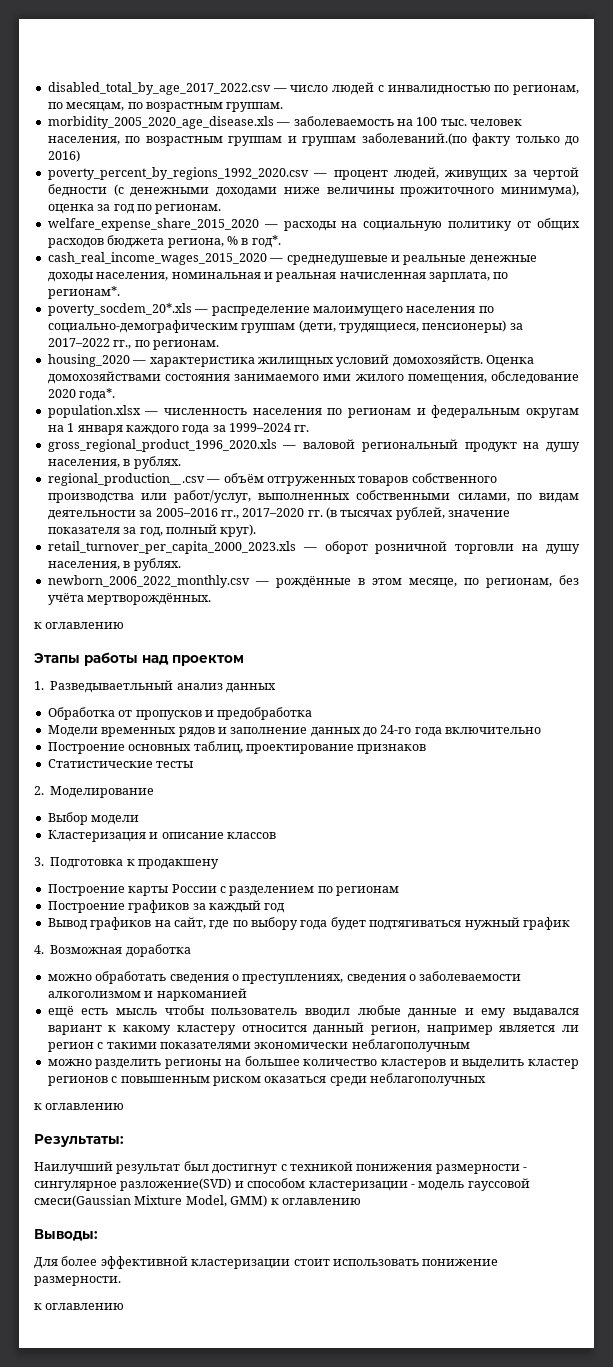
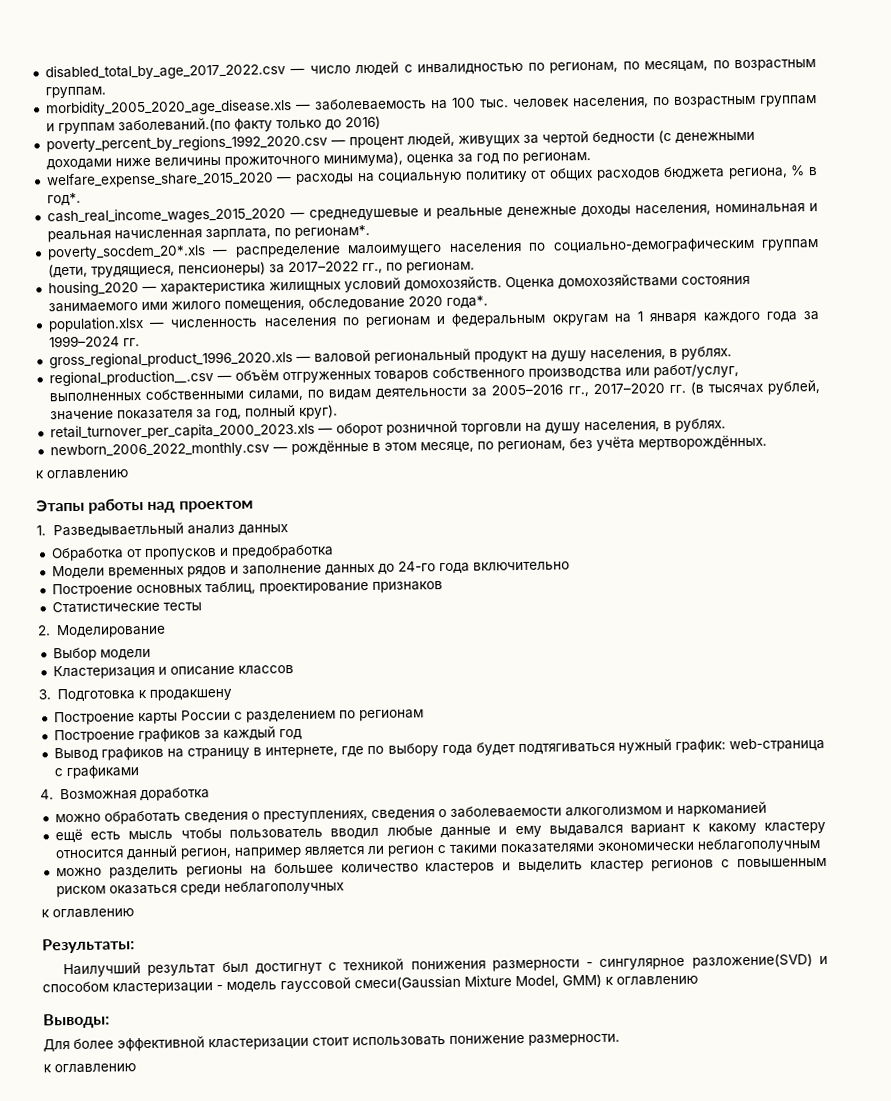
- Вывод графиков на сайт, где по выбору года будет подтягиваться нужный график
+ Вывод графиков на страницу в интернете, где по выбору года будет подтягиваться нужный график: web-страница с графиками

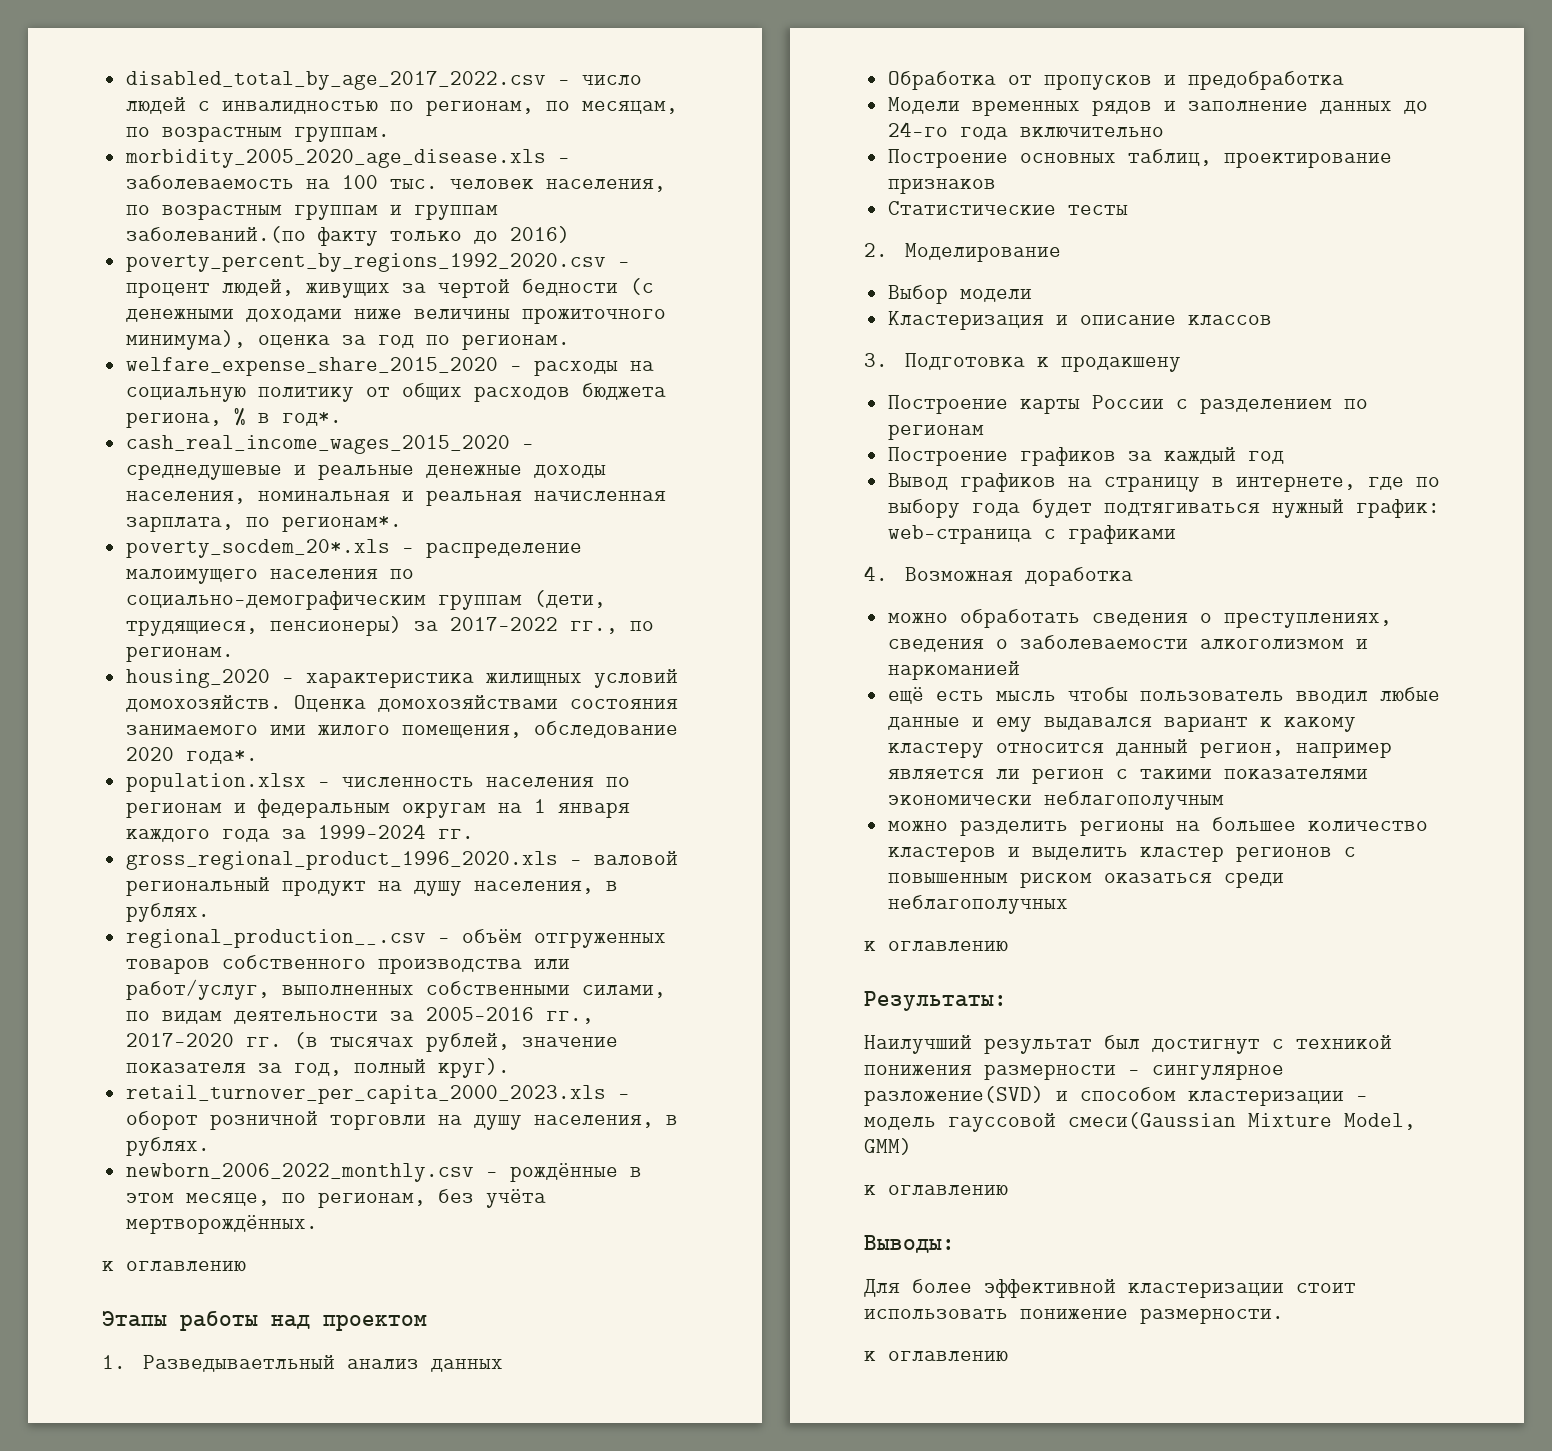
- Наилучший результат был достигнут с техникой понижения размерности - сингулярное разложение(SVD) и способом кластеризации - модель гауссовой смеси(Gaussian Mixture Model, GMM) к оглавлению
+ Наилучший результат был достигнут с техникой понижения размерности - сингулярное разложение(SVD) и способом кластеризации - модель гауссовой смеси(Gaussian Mixture Model, GMM)
+ к оглавлению

